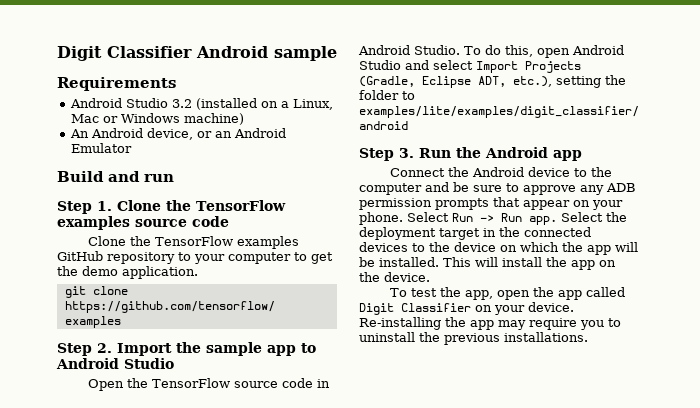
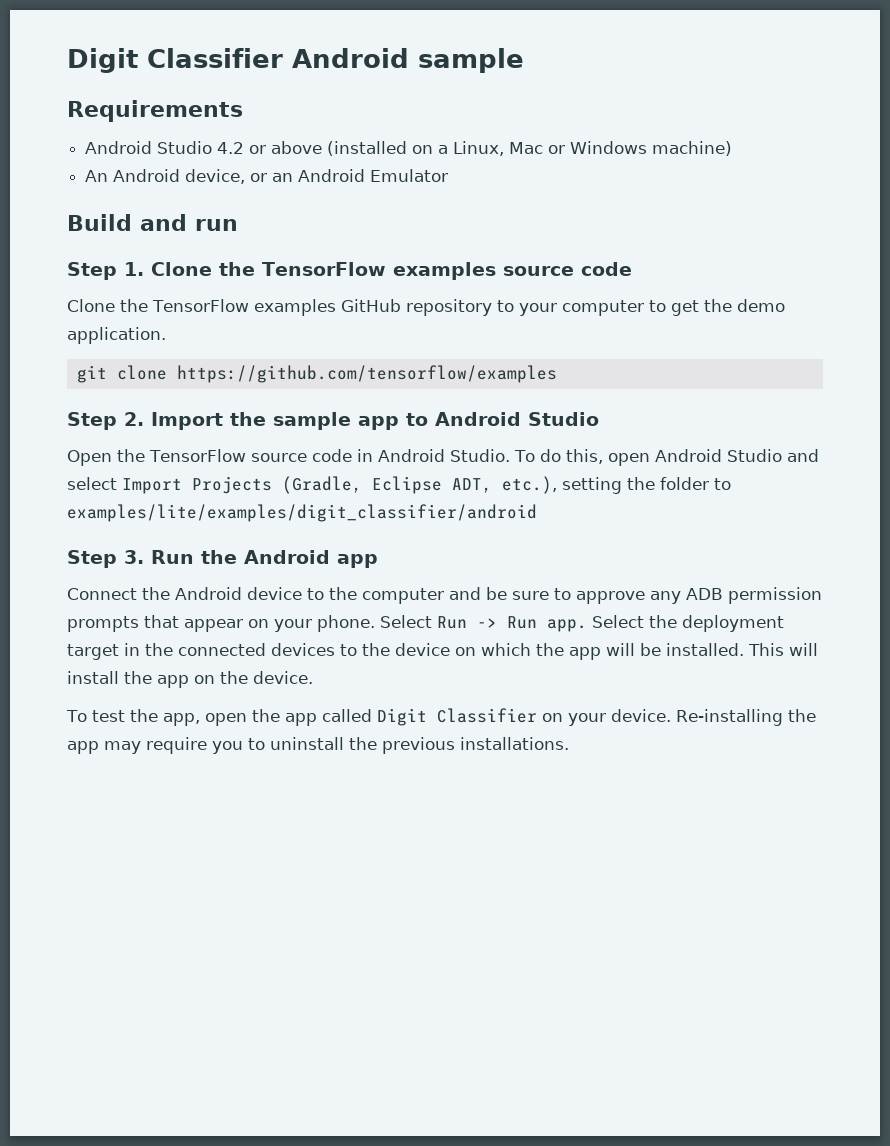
- Android Studio 3.2 (installed on a Linux, Mac or Windows machine)
+ Android Studio 4.2 or above (installed on a Linux, Mac or Windows machine)

